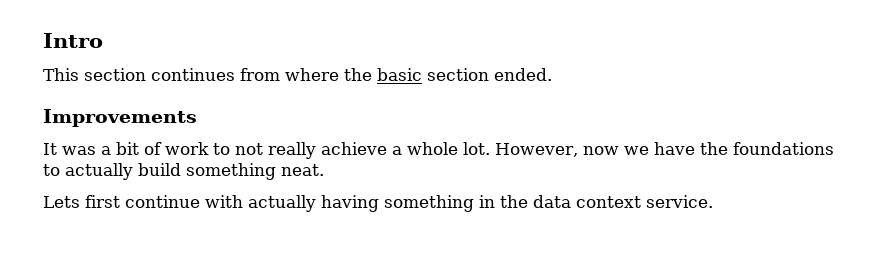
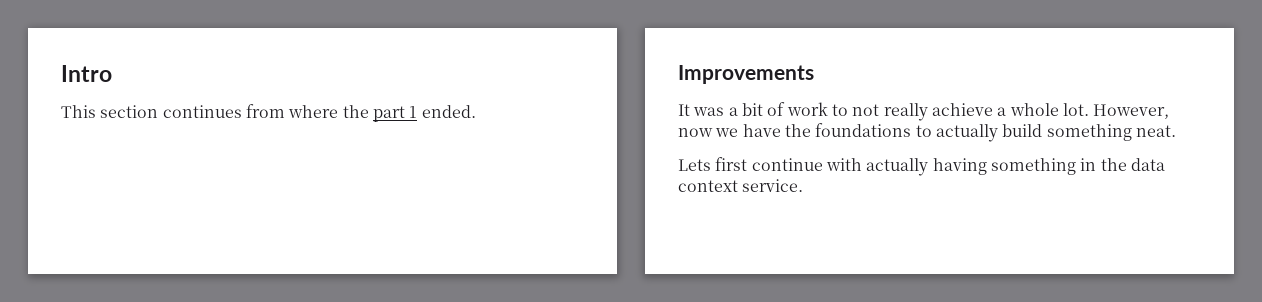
- This section continues from where the basic section ended.
+ This section continues from where the part 1 ended.

